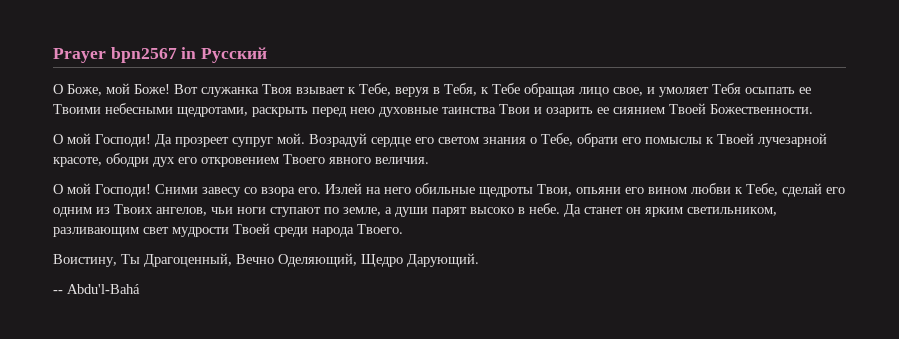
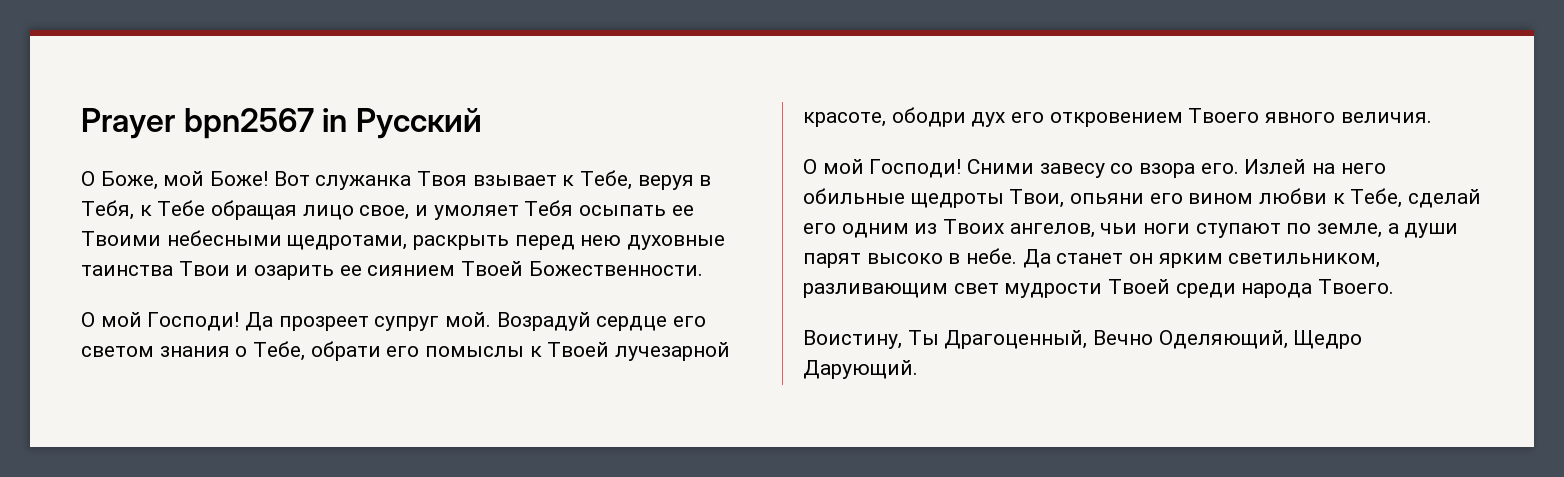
- -- Abdu'l-Bahá

